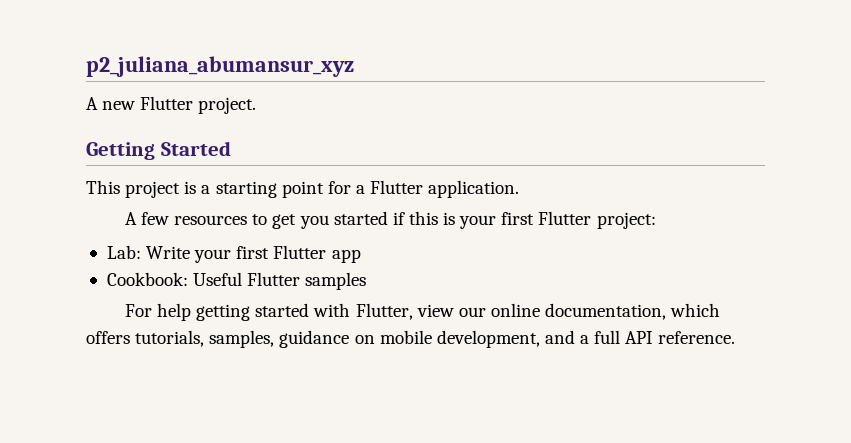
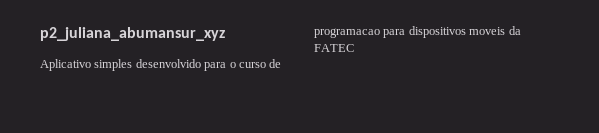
- A new Flutter project.
- Getting Started
- This project is a starting point for a Flutter application.
- A few resources to get you started if this is your first Flutter project:
- Lab: Write your first Flutter app
- Cookbook: Useful Flutter samples
- For help getting started with Flutter, view our online documentation, which offers tutorials, samples, guidance on mobile development, and a full API reference.
+ Aplicativo simples desenvolvido para o curso de programacao para dispositivos moveis da FATEC

